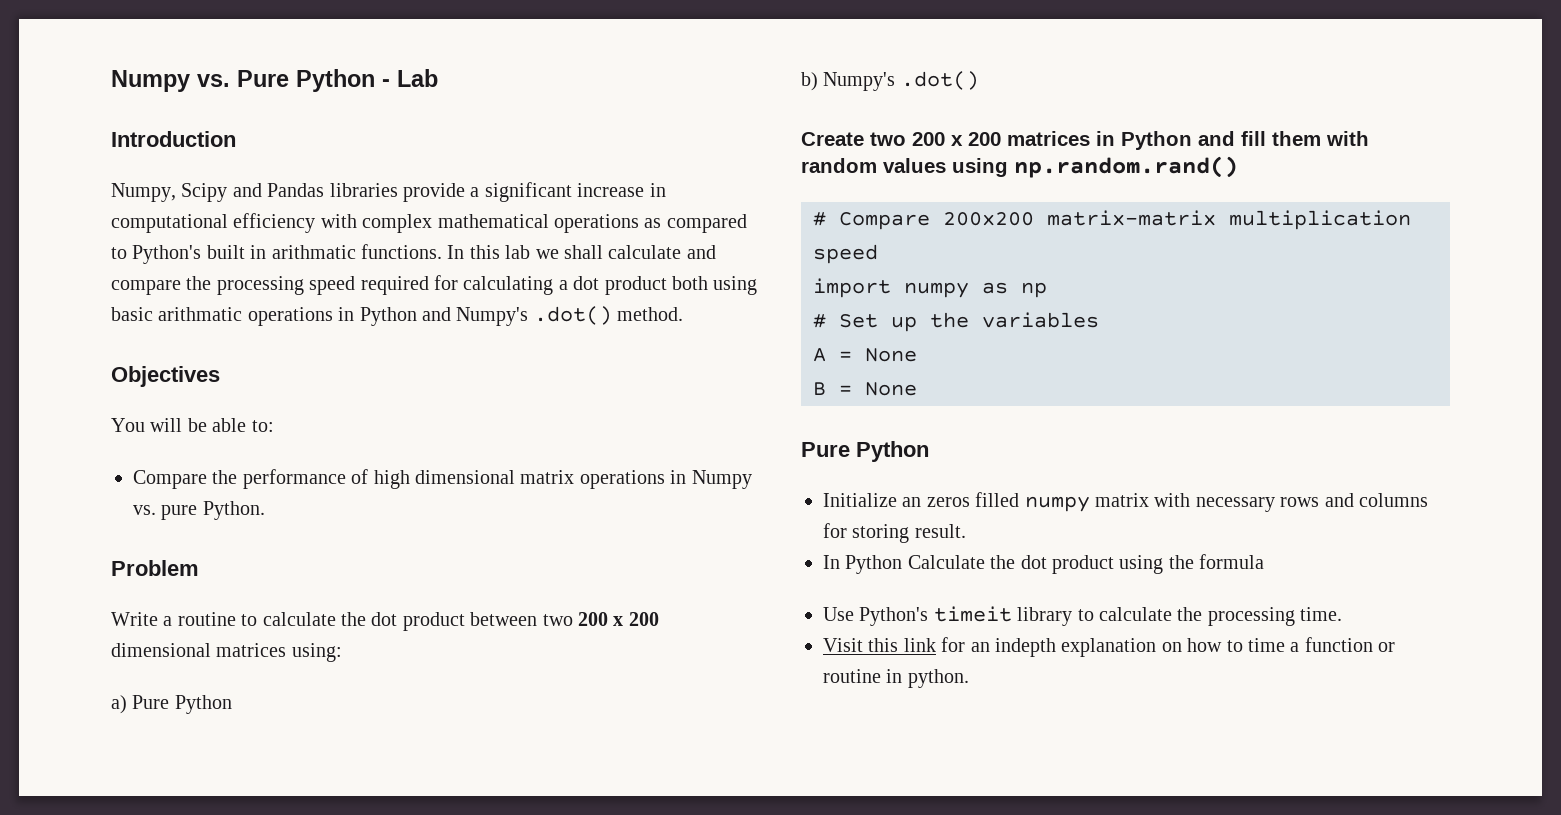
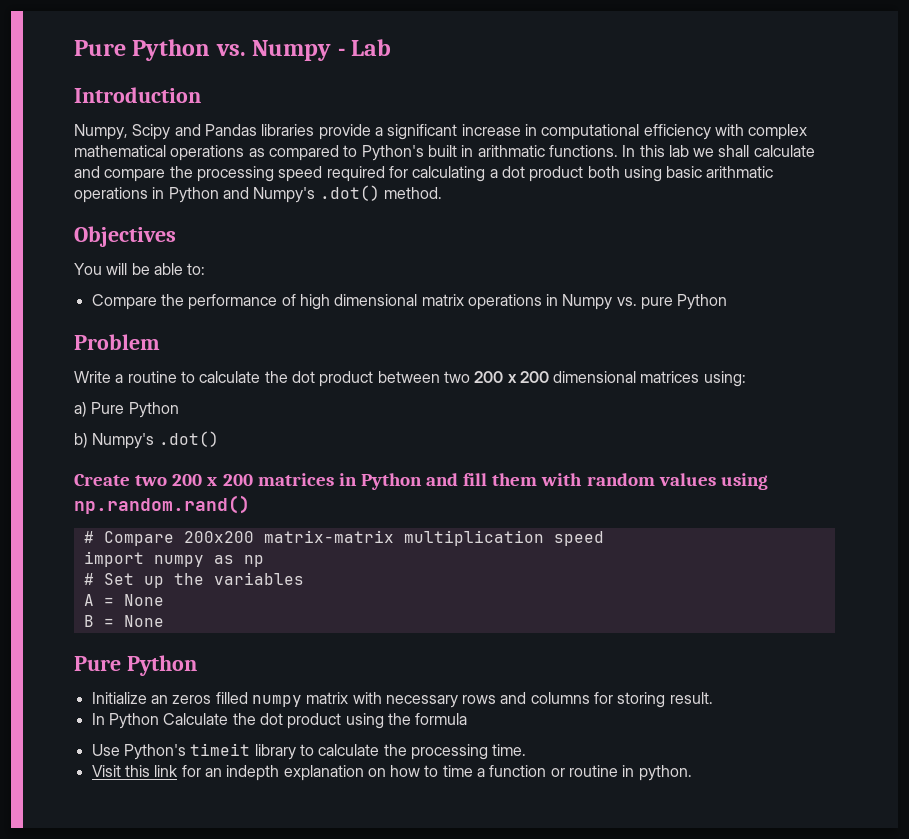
- Numpy vs. Pure Python - Lab
+ Pure Python vs. Numpy - Lab
- Compare the performance of high dimensional matrix operations in Numpy vs. pure Python.
+ Compare the performance of high dimensional matrix operations in Numpy vs. pure Python

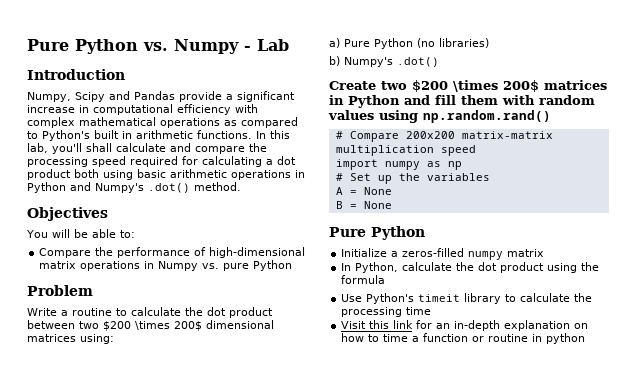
- Numpy, Scipy and Pandas libraries provide a significant increase in computational efficiency with complex mathematical operations as compared to Python's built in arithmatic functions.
+ Numpy, Scipy and Pandas provide a significant increase in computational efficiency with complex mathematical operations as compared to Python's built in arithmetic functions.
- In this lab we shall calculate and compare the processing speed required for calculating a dot product both using basic arithmatic operations in Python and Numpy's .dot() method.
+ In this lab, you'll shall calculate and compare the processing speed required for calculating a dot product both using basic arithmetic operations in Python and Numpy's .dot() method.
- Compare the performance of high dimensional matrix operations in Numpy vs. pure Python
+ Compare the performance of high-dimensional matrix operations in Numpy vs. pure Python
- Write a routine to calculate the dot product between two 200 x 200 dimensional matrices using:
+ Write a routine to calculate the dot product between two $200 \times 200$ dimensional matrices using:
- a) Pure Python
+ a) Pure Python (no libraries)
- Create two 200 x 200 matrices in Python and fill them with random values using np.random.rand()
+ Create two $200 \times 200$ matrices in Python and fill them with random values using np.random.rand()
- Initialize an zeros filled numpy matrix with necessary rows and columns for storing result.
- In Python Calculate the dot product using the formula
+ Initialize a zeros-filled numpy matrix
+ In Python, calculate the dot product using the formula
- Use Python's timeit library to calculate the processing time.
+ Use Python's timeit library to calculate the processing time
- Visit this link for an indepth explanation on how to time a function or routine in python.
+ Visit this link for an in-depth explanation on how to time a function or routine in python

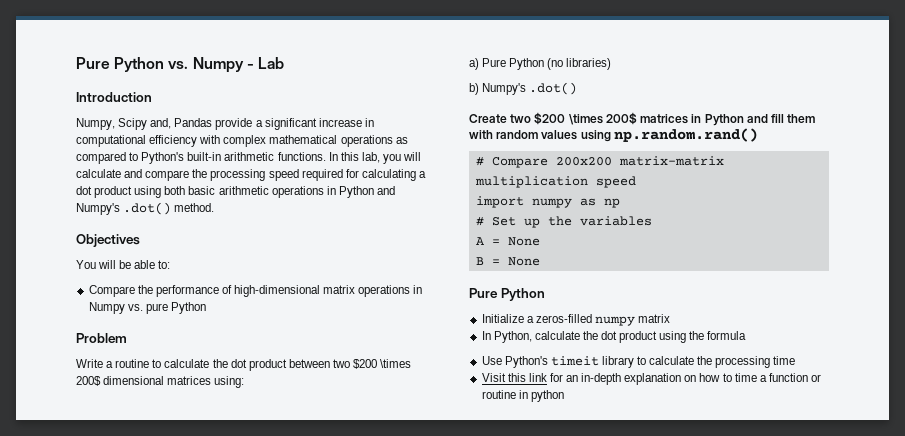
- Numpy, Scipy and Pandas provide a significant increase in computational efficiency with complex mathematical operations as compared to Python's built in arithmetic functions.
+ Numpy, Scipy and, Pandas provide a significant increase in computational efficiency with complex mathematical operations as compared to Python's built-in arithmetic functions.
- In this lab, you'll shall calculate and compare the processing speed required for calculating a dot product both using basic arithmetic operations in Python and Numpy's .dot() method.
+ In this lab, you will calculate and compare the processing speed required for calculating a dot product using both basic arithmetic operations in Python and Numpy's .dot() method.

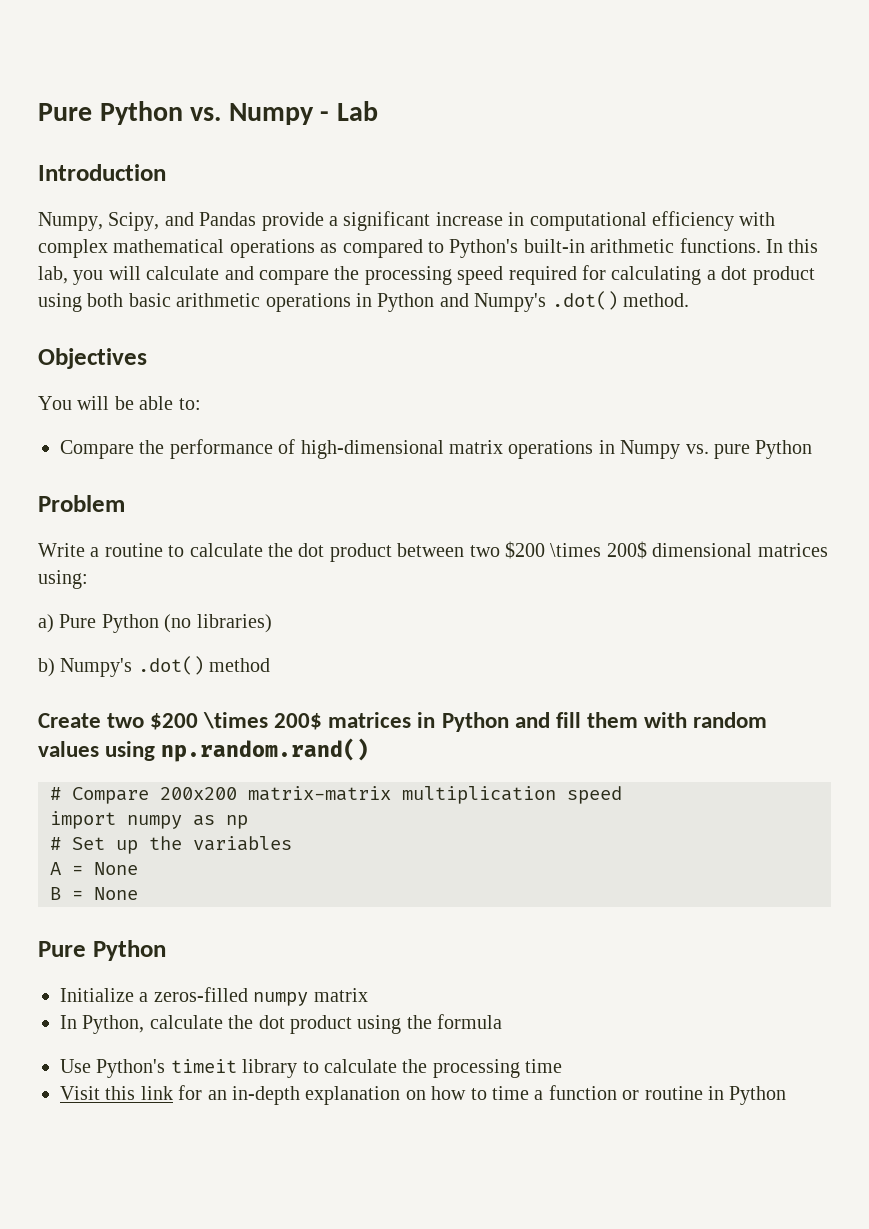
- Numpy, Scipy and, Pandas provide a significant increase in computational efficiency with complex mathematical operations as compared to Python's built-in arithmetic functions.
+ Numpy, Scipy, and Pandas provide a significant increase in computational efficiency with complex mathematical operations as compared to Python's built-in arithmetic functions.
- b) Numpy's .dot()
+ b) Numpy's .dot() method
- Visit this link for an in-depth explanation on how to time a function or routine in python
+ Visit this link for an in-depth explanation on how to time a function or routine in Python

